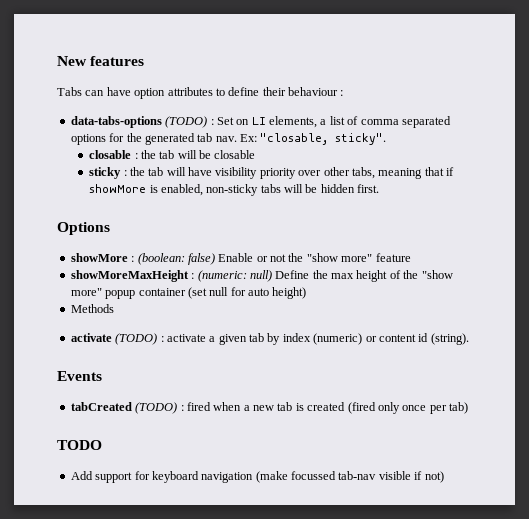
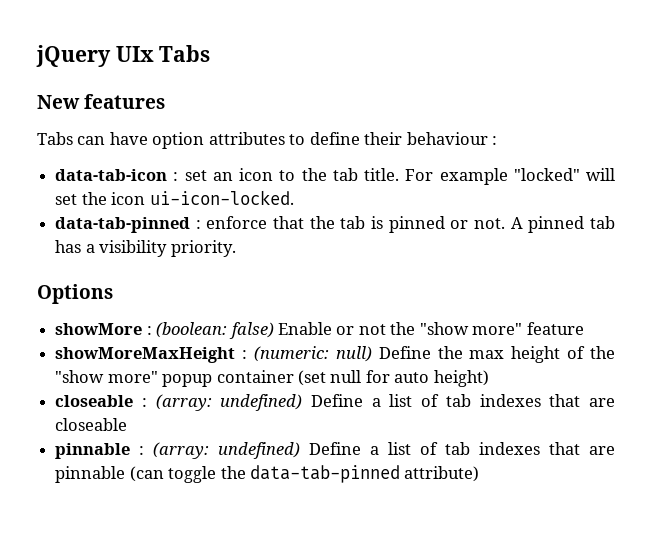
+ jQuery UIx Tabs
- data-tabs-options (TODO) : Set on LI elements, a list of comma separated options for the generated tab nav. Ex: "closable, sticky".
- closable : the tab will be closable
- sticky : the tab will have visibility priority over other tabs, meaning that if showMore is enabled, non-sticky tabs will be hidden first.
+ data-tab-icon : set an icon to the tab title. For example "locked" will set the icon ui-icon-locked.
+ data-tab-pinned : enforce that the tab is pinned or not. A pinned tab has a visibility priority.
- Methods
- activate (TODO) : activate a given tab by index (numeric) or content id (string).
- Events
- tabCreated (TODO) : fired when a new tab is created (fired only once per tab)
- TODO
- Add support for keyboard navigation (make focussed tab-nav visible if not)
+ closeable : (array: undefined) Define a list of tab indexes that are closeable
+ pinnable : (array: undefined) Define a list of tab indexes that are pinnable (can toggle the data-tab-pinned attribute)

